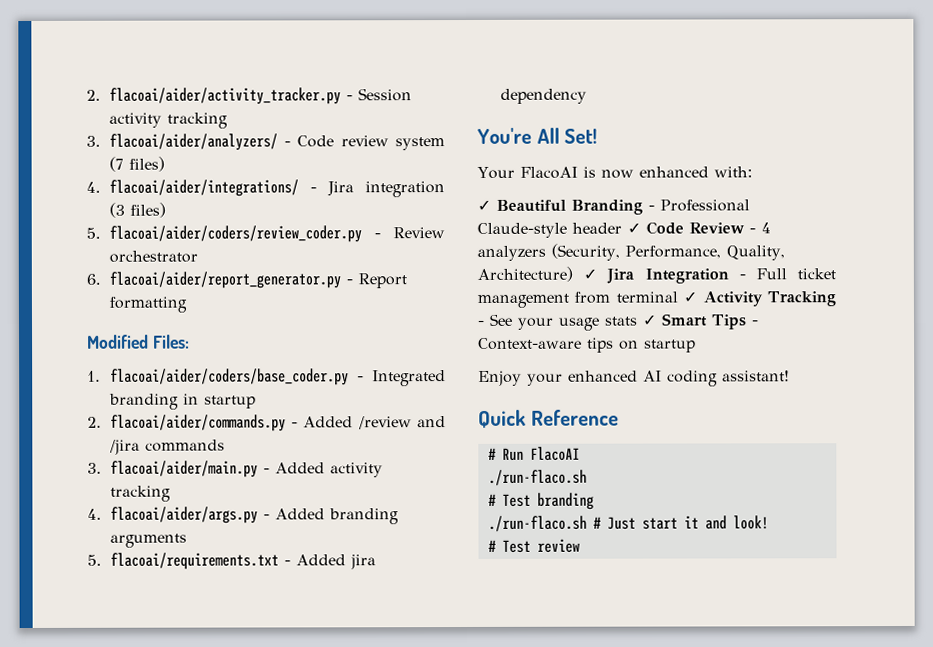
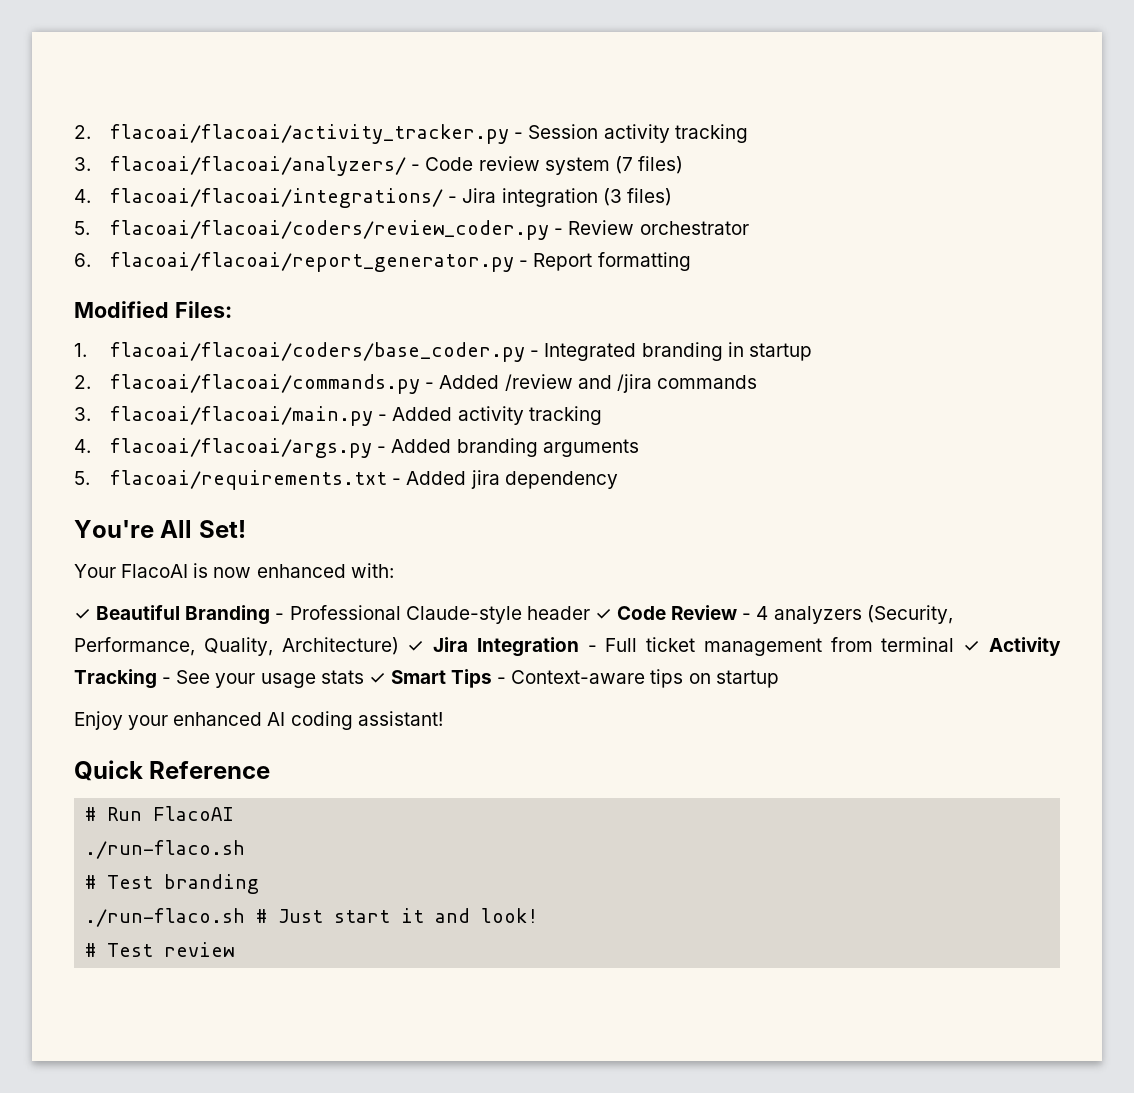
- 2. flacoai/aider/activity_tracker.py - Session activity tracking
+ 2. flacoai/flacoai/activity_tracker.py - Session activity tracking
- 3. flacoai/aider/analyzers/ - Code review system (7 files)
+ 3. flacoai/flacoai/analyzers/ - Code review system (7 files)
- 4. flacoai/aider/integrations/ - Jira integration (3 files)
+ 4. flacoai/flacoai/integrations/ - Jira integration (3 files)
- 5. flacoai/aider/coders/review_coder.py - Review orchestrator
+ 5. flacoai/flacoai/coders/review_coder.py - Review orchestrator
- 6. flacoai/aider/report_generator.py - Report formatting
+ 6. flacoai/flacoai/report_generator.py - Report formatting
- 1. flacoai/aider/coders/base_coder.py - Integrated branding in startup
+ 1. flacoai/flacoai/coders/base_coder.py - Integrated branding in startup
- 2. flacoai/aider/commands.py - Added /review and /jira commands
+ 2. flacoai/flacoai/commands.py - Added /review and /jira commands
- 3. flacoai/aider/main.py - Added activity tracking
+ 3. flacoai/flacoai/main.py - Added activity tracking
- 4. flacoai/aider/args.py - Added branding arguments
+ 4. flacoai/flacoai/args.py - Added branding arguments

